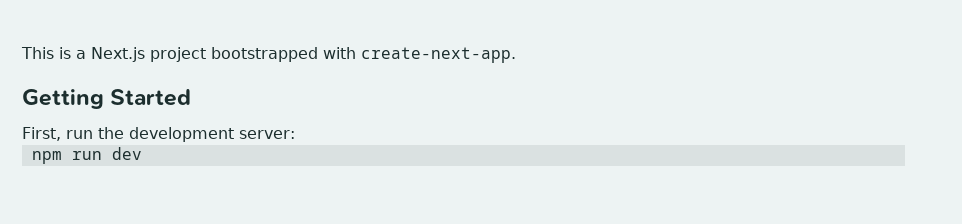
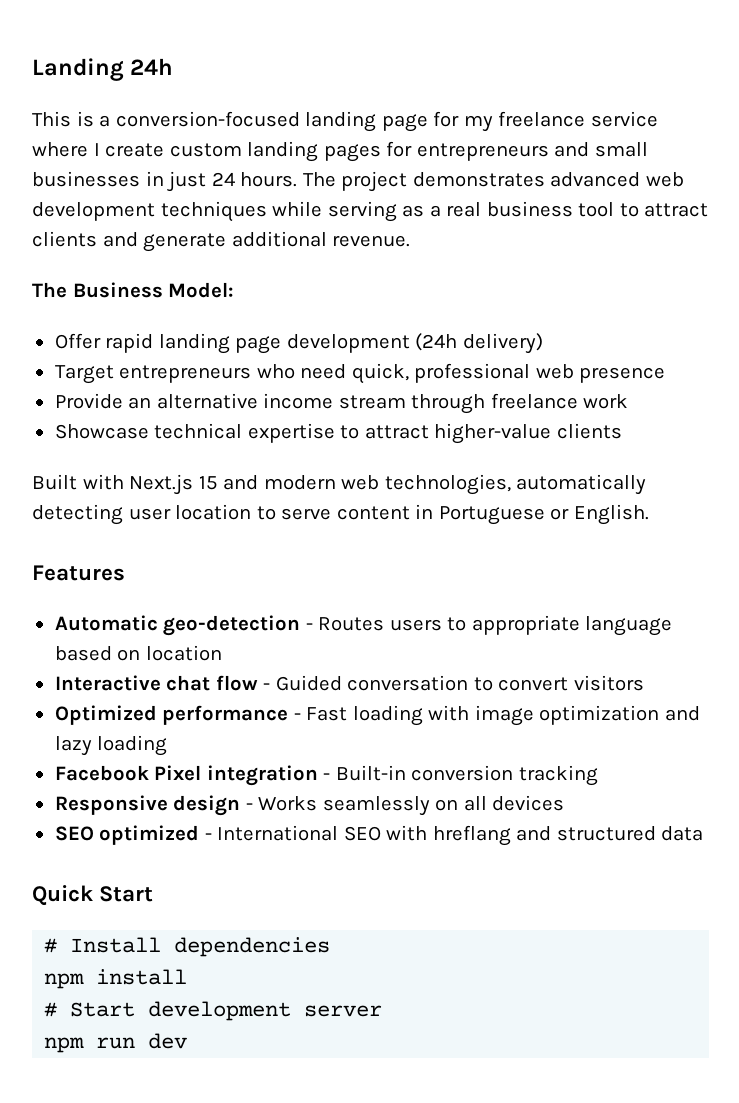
+ Landing 24h
- This is a Next.js project bootstrapped with create-next-app.
- Getting Started
- First, run the development server:
+ This is a conversion-focused landing page for my freelance service where I create custom landing pages for entrepreneurs and small businesses in just 24 hours. The project demonstrates advanced web development techniques while serving as a real business tool to attract clients and generate additional revenue.
+ The Business Model:
+ Offer rapid landing page development (24h delivery)
+ Target entrepreneurs who need quick, professional web presence
+ Provide an alternative income stream through freelance work
+ Showcase technical expertise to attract higher-value clients
+ Built with Next.js 15 and modern web technologies, automatically detecting user location to serve content in Portuguese or English.
+ Features
+ Automatic geo-detection - Routes users to appropriate language based on location
+ Interactive chat flow - Guided conversation to convert visitors
+ Optimized performance - Fast loading with image optimization and lazy loading
+ Facebook Pixel integration - Built-in conversion tracking
+ Responsive design - Works seamlessly on all devices
+ SEO optimized - International SEO with hreflang and structured data
+ Quick Start
+ # Install dependencies
+ npm install
+ # Start development server

